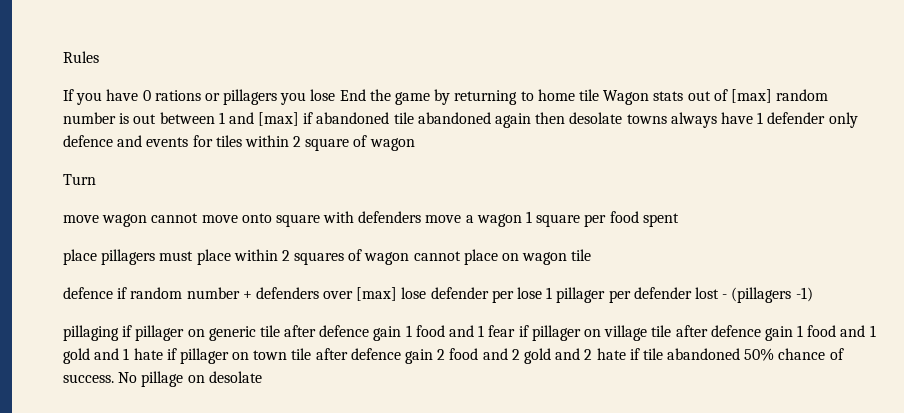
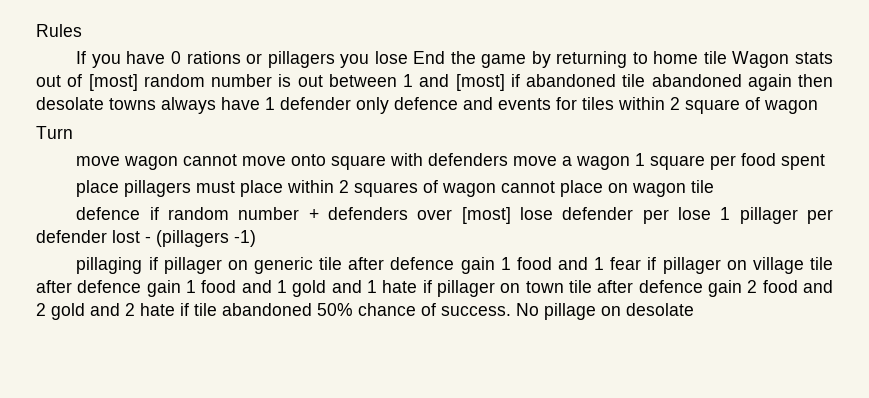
- If you have 0 rations or pillagers you lose End the game by returning to home tile Wagon stats out of [max] random number is out between 1 and [max] if abandoned tile abandoned again then desolate towns always have 1 defender only defence and events for tiles within 2 square of wagon
+ If you have 0 rations or pillagers you lose End the game by returning to home tile Wagon stats out of [most] random number is out between 1 and [most] if abandoned tile abandoned again then desolate towns always have 1 defender only defence and events for tiles within 2 square of wagon
- defence if random number + defenders over [max] lose defender per lose 1 pillager per defender lost - (pillagers -1)
+ defence if random number + defenders over [most] lose defender per lose 1 pillager per defender lost - (pillagers -1)

